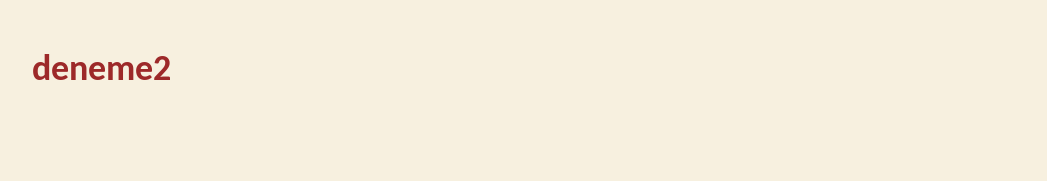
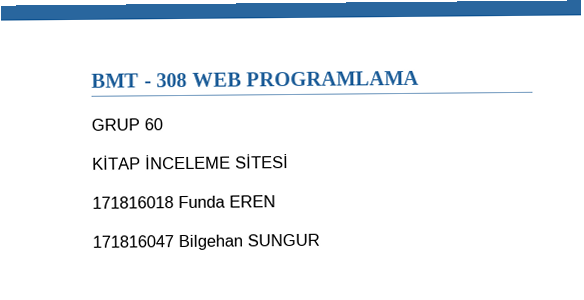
- deneme2
+ BMT - 308 WEB PROGRAMLAMA
+ GRUP 60
+ KİTAP İNCELEME SİTESİ
+ 171816018 Funda EREN
+ 171816047 Bilgehan SUNGUR

